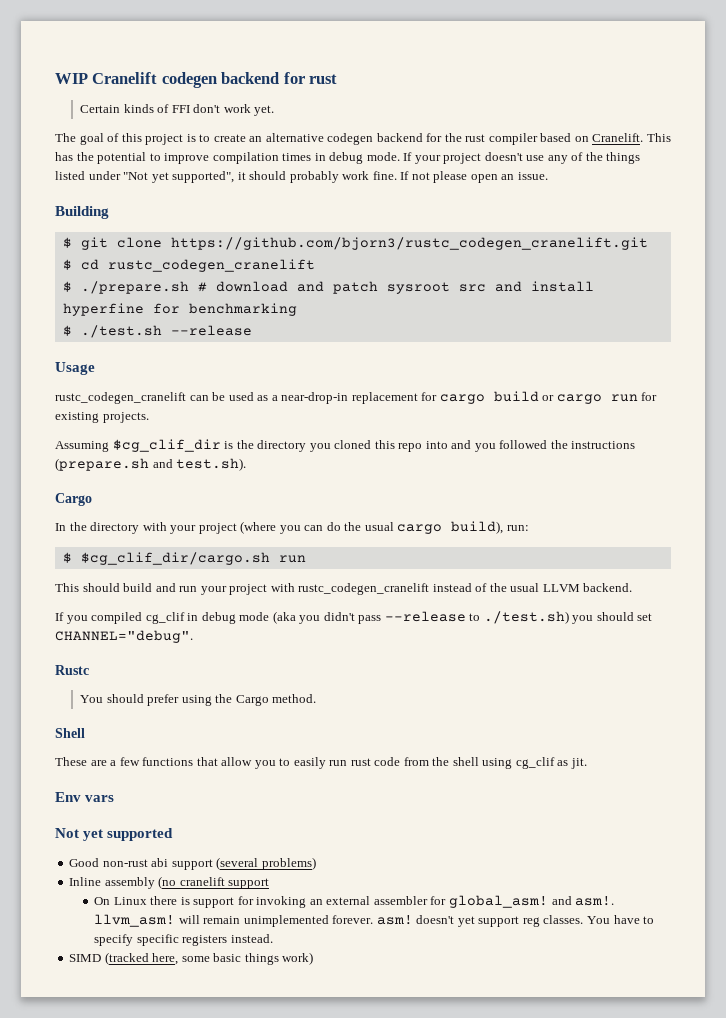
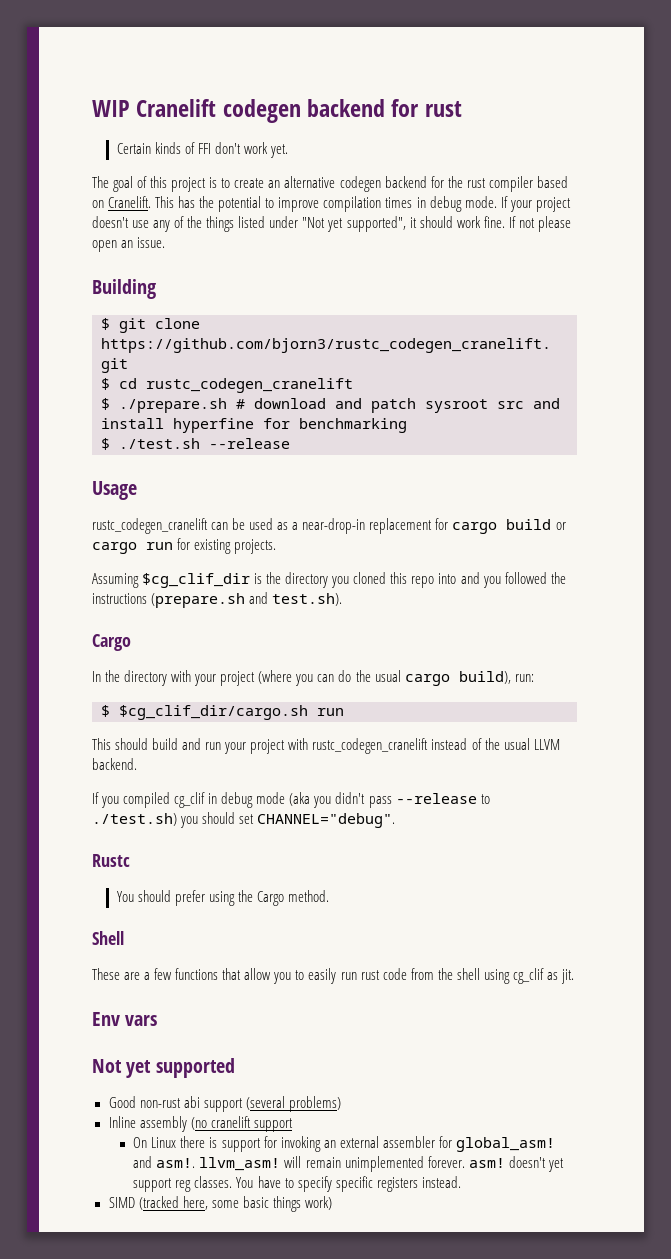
- If your project doesn't use any of the things listed under "Not yet supported", it should probably work fine.
+ If your project doesn't use any of the things listed under "Not yet supported", it should work fine.

